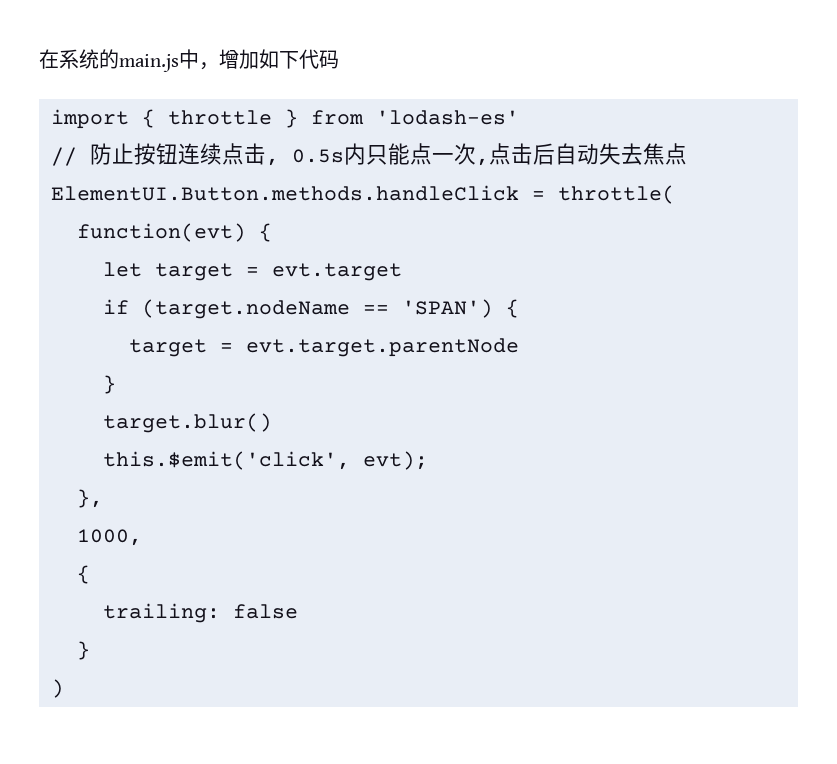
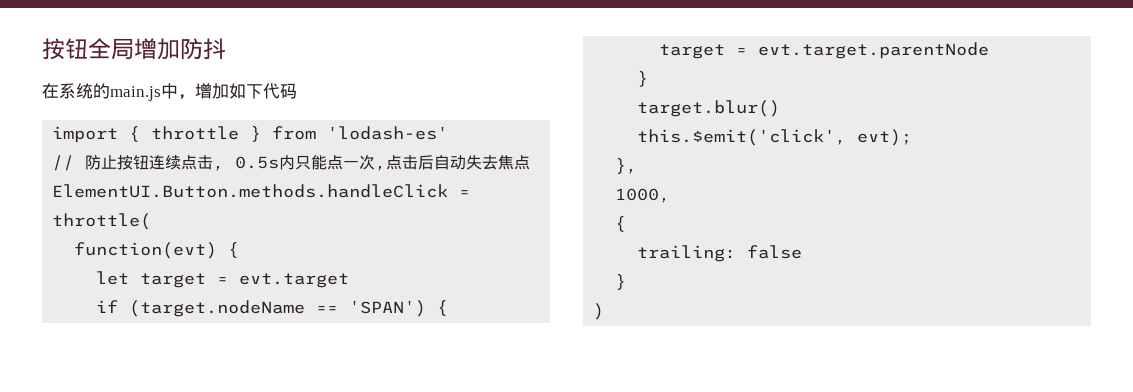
+ 按钮全局增加防抖

